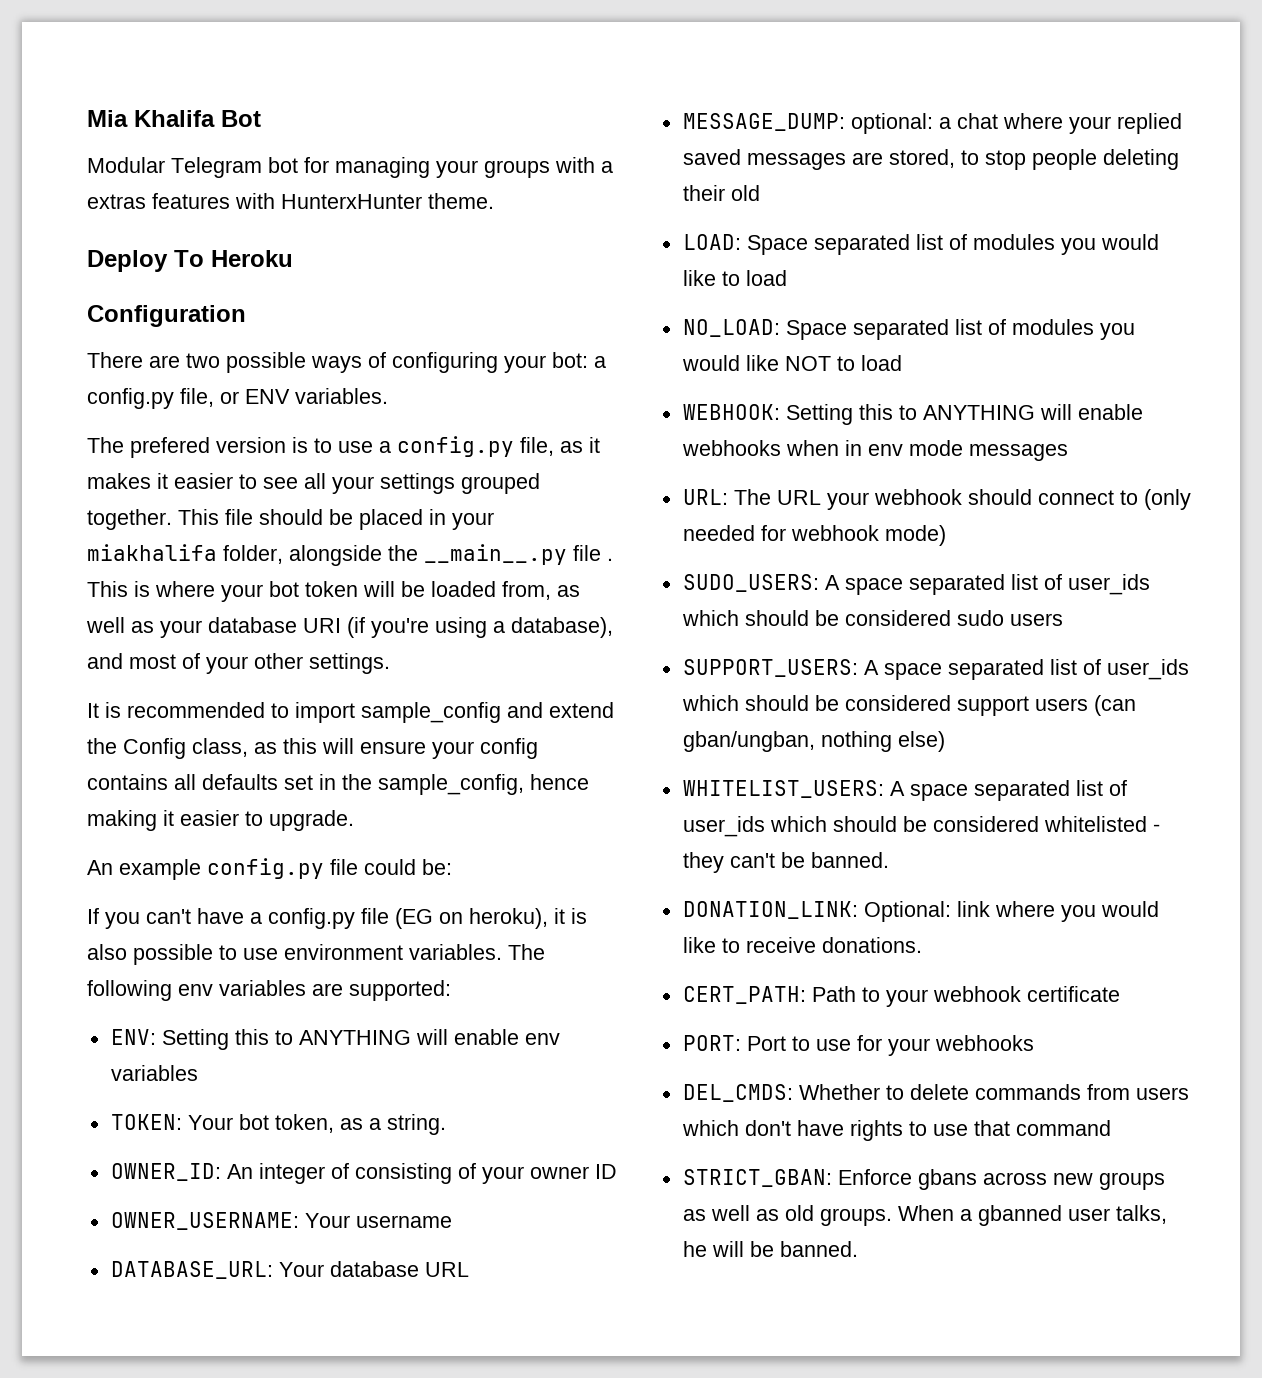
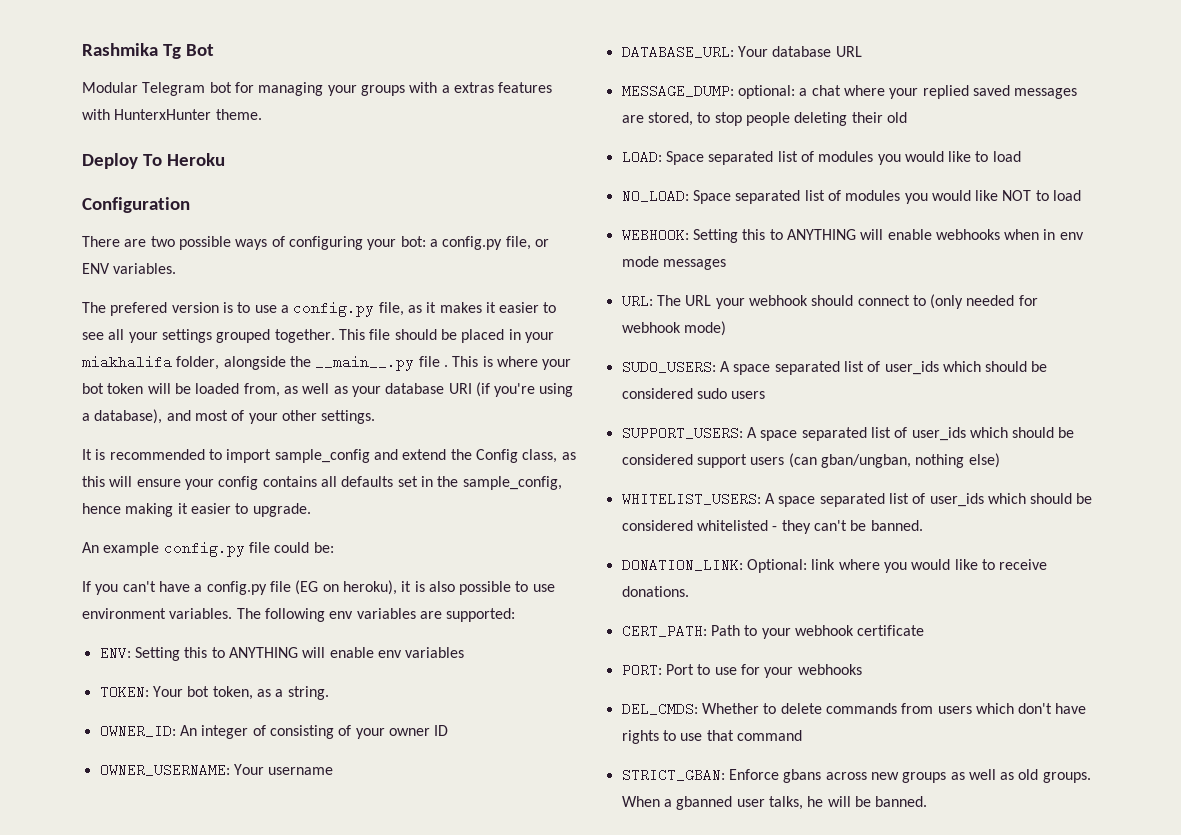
- Mia Khalifa Bot
+ Rashmika Tg Bot

